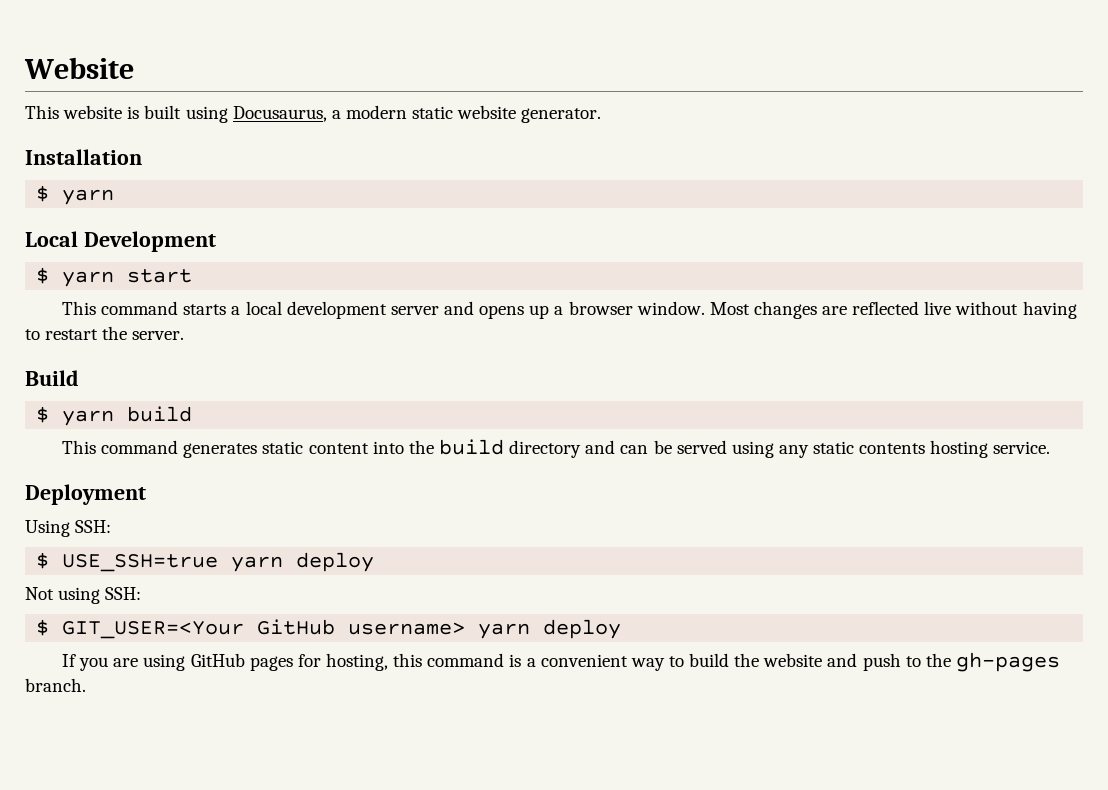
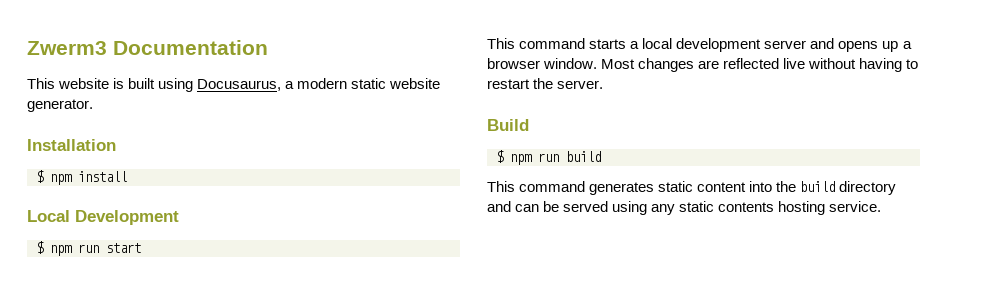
- Website
+ Zwerm3 Documentation
  Installation
- $ yarn
+ $ npm install
- $ yarn start
+ $ npm run start
- $ yarn build
+ $ npm run build
- Deployment
- Using SSH:
- $ USE_SSH=true yarn deploy
- Not using SSH:
- $ GIT_USER=<Your GitHub username> yarn deploy
- If you are using GitHub pages for hosting, this command is a convenient way to build the website and push to the gh-pages branch.

